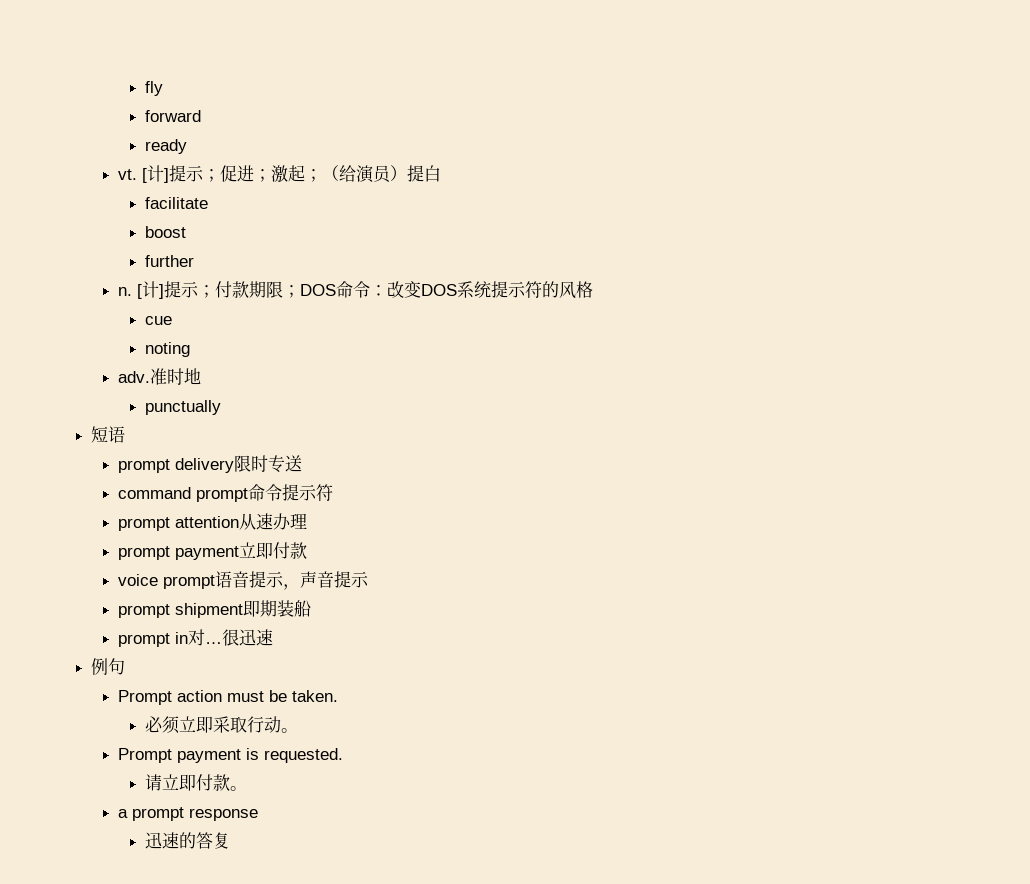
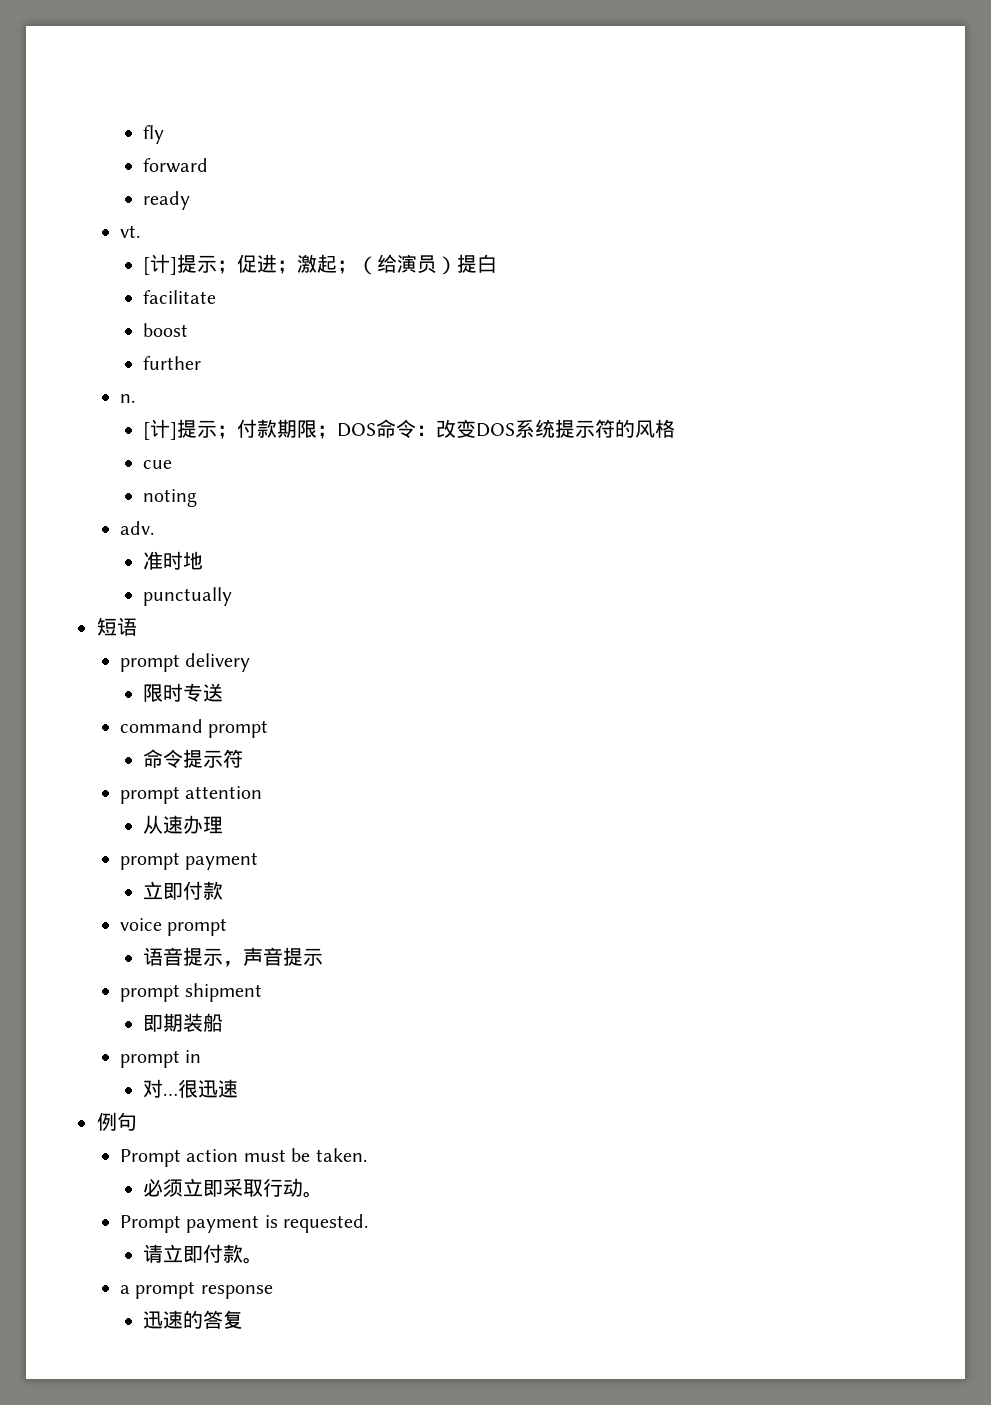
- vt. [计]提示；促进；激起；（给演员）提白
+ vt.
+ [计]提示；促进；激起；（给演员）提白
- n. [计]提示；付款期限；DOS命令：改变DOS系统提示符的风格
+ n.
+ [计]提示；付款期限；DOS命令：改变DOS系统提示符的风格
- adv.准时地
+ adv.
+ 准时地
- prompt delivery限时专送
+ prompt delivery
+ 限时专送
- command prompt命令提示符
+ command prompt
+ 命令提示符
- prompt attention从速办理
+ prompt attention
+ 从速办理
- prompt payment立即付款
+ prompt payment
+ 立即付款
- voice prompt语音提示，声音提示
+ voice prompt
+ 语音提示，声音提示
- prompt shipment即期装船
+ prompt shipment
+ 即期装船
- prompt in对…
+ prompt in
+ 对…

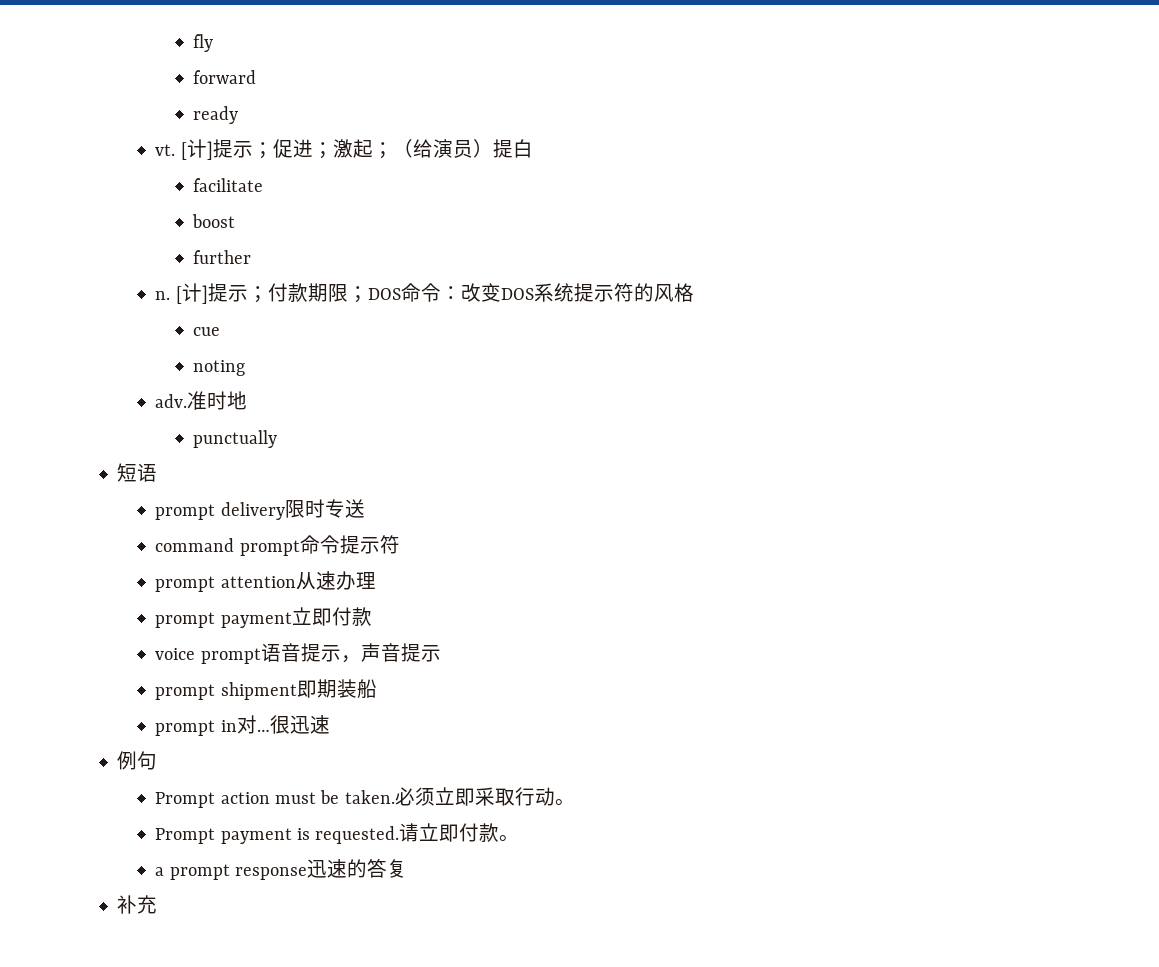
- vt.
- [计]提示；促进；激起；（给演员）提白
+ vt. [计]提示；促进；激起；（给演员）提白
- n.
- [计]提示；付款期限；DOS命令：改变DOS系统提示符的风格
+ n. [计]提示；付款期限；DOS命令：改变DOS系统提示符的风格
- adv.
- 准时地
+ adv.准时地
- prompt delivery
- 限时专送
+ prompt delivery限时专送
- command prompt
- 命令提示符
+ command prompt命令提示符
- prompt attention
- 从速办理
+ prompt attention从速办理
- prompt payment
- 立即付款
+ prompt payment立即付款
- voice prompt
- 语音提示，声音提示
+ voice prompt语音提示，声音提示
- prompt shipment
- 即期装船
+ prompt shipment即期装船
- prompt in
- 对…
+ prompt in对…
- Prompt action must be taken.
- 必须立即采取行动。
+ Prompt action must be taken.必须立即采取行动。
- Prompt payment is requested.
- 请立即付款。
+ Prompt payment is requested.请立即付款。
- a prompt response
- 迅速的答复
+ a prompt response迅速的答复
+ 补充

